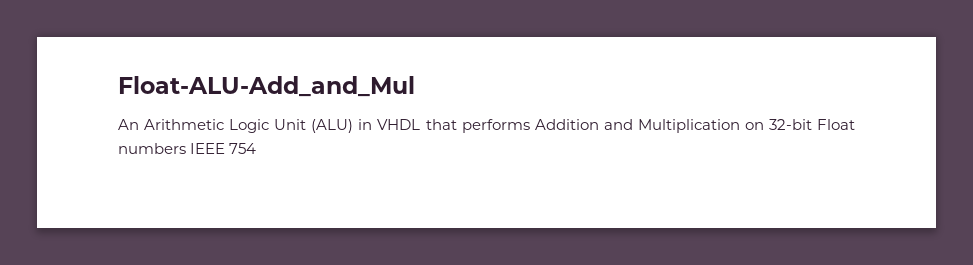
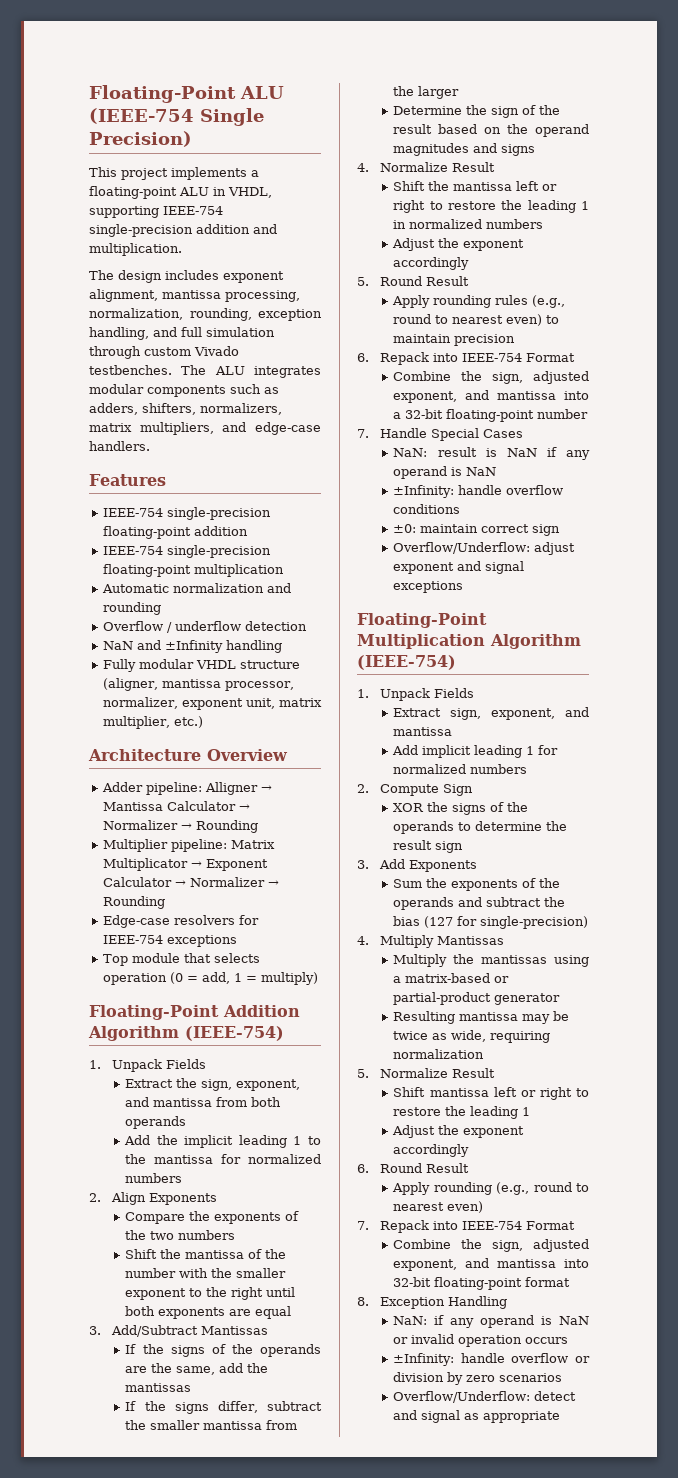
- Float-ALU-Add_and_Mul
- An Arithmetic Logic Unit (ALU) in VHDL that performs Addition and Multiplication on 32-bit Float numbers IEEE 754
+ Floating-Point ALU (IEEE-754 Single Precision)
+ This project implements a floating-point ALU in VHDL, supporting IEEE-754 single-precision addition and multiplication.
+ The design includes exponent alignment, mantissa processing, normalization, rounding, exception handling, and full simulation through custom Vivado testbenches. The ALU integrates modular components such as adders, shifters, normalizers, matrix multipliers, and edge-case handlers.
+ Features
+ IEEE-754 single-precision floating-point addition
+ IEEE-754 single-precision floating-point multiplication
+ Automatic normalization and rounding
+ Overflow / underflow detection
+ NaN and ±Infinity handling
+ Fully modular VHDL structure (aligner, mantissa processor, normalizer, exponent unit, matrix multiplier, etc.)
+ Architecture Overview
+ Adder pipeline: Alligner → Mantissa Calculator → Normalizer → Rounding
+ Multiplier pipeline: Matrix Multiplicator → Exponent Calculator → Normalizer → Rounding
+ Edge-case resolvers for IEEE-754 exceptions
+ Top module that selects operation (0 = add, 1 = multiply)
+ Floating-Point Addition Algorithm (IEEE-754)
+ 1. Unpack Fields
+ Extract the sign, exponent, and mantissa from both operands
+ Add the implicit leading 1 to the mantissa for normalized numbers
+ 2. Align Exponents
+ Compare the exponents of the two numbers
+ Shift the mantissa of the number with the smaller exponent to the right until both exponents are equal
+ 3. Add/Subtract Mantissas
+ If the signs of the operands are the same, add the mantissas
+ If the signs differ, subtract the smaller mantissa from the larger
+ Determine the sign of the result based on the operand magnitudes and signs
+ 4. Normalize Result
+ Shift the mantissa left or right to restore the leading 1 in normalized numbers
+ Adjust the exponent accordingly
+ 5. Round Result
+ Apply rounding rules (e.g., round to nearest even) to maintain precision
+ 6. Repack into IEEE-754 Format
+ Combine the sign, adjusted exponent, and mantissa into a 32-bit floating-point number
+ 7. Handle Special Cases
+ NaN: result is NaN if any operand is NaN
+ ±Infinity: handle overflow conditions
+ ±0: maintain correct sign
+ Overflow/Underflow: adjust exponent and signal exceptions
+ Floating-Point Multiplication Algorithm (IEEE-754)
+ 1. Unpack Fields
+ Extract sign, exponent, and mantissa
+ Add implicit leading 1 for normalized numbers
+ 2. Compute Sign
+ XOR the signs of the operands to determine the result sign
+ 3. Add Exponents
+ Sum the exponents of the operands and subtract the bias (127 for single-precision)
+ 4. Multiply Mantissas
+ Multiply the mantissas using a matrix-based or partial-product generator
+ Resulting mantissa may be twice as wide, requiring normalization
+ 5. Normalize Result
+ Shift mantissa left or right to restore the leading 1
+ Adjust the exponent accordingly
+ 6. Round Result
+ Apply rounding (e.g., round to nearest even)
+ 7. Repack into IEEE-754 Format
+ Combine the sign, adjusted exponent, and mantissa into 32-bit floating-point format
+ 8. Exception Handling
+ NaN: if any operand is NaN or invalid operation occurs
+ ±Infinity: handle overflow or division by zero scenarios
+ Overflow/Underflow: detect and signal as appropriate

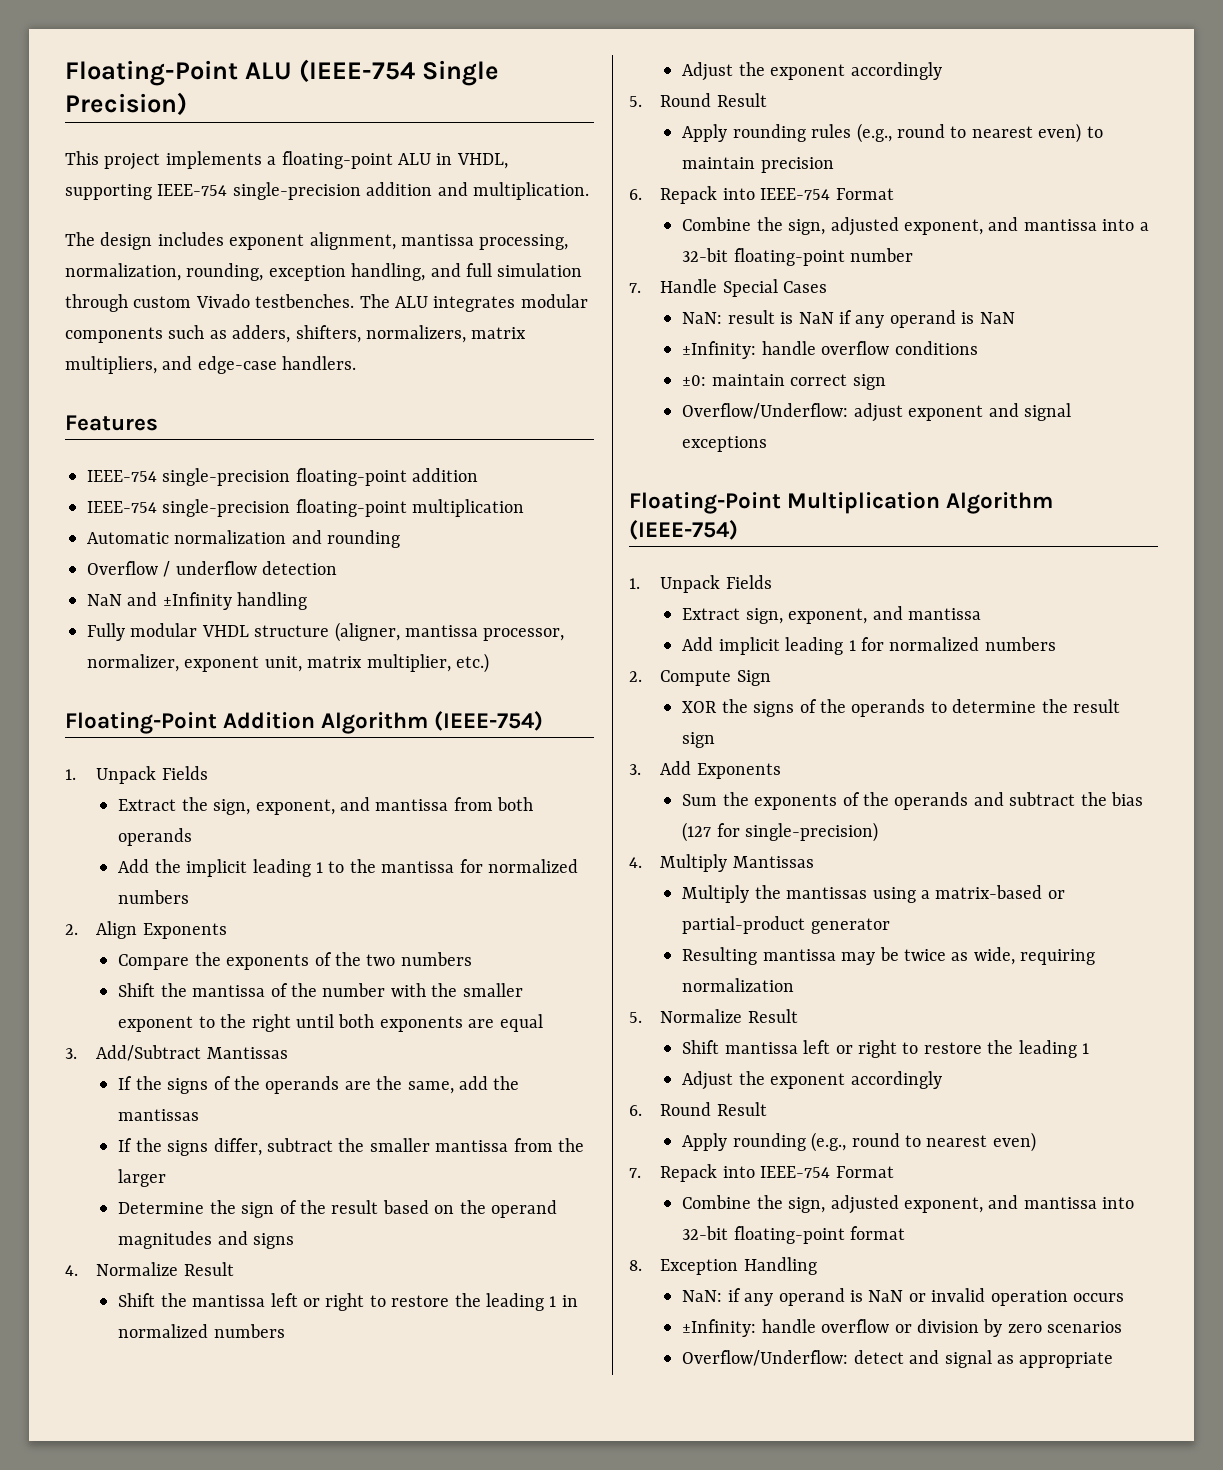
- Architecture Overview
- Adder pipeline: Alligner → Mantissa Calculator → Normalizer → Rounding
- Multiplier pipeline: Matrix Multiplicator → Exponent Calculator → Normalizer → Rounding
- Edge-case resolvers for IEEE-754 exceptions
- Top module that selects operation (0 = add, 1 = multiply)

